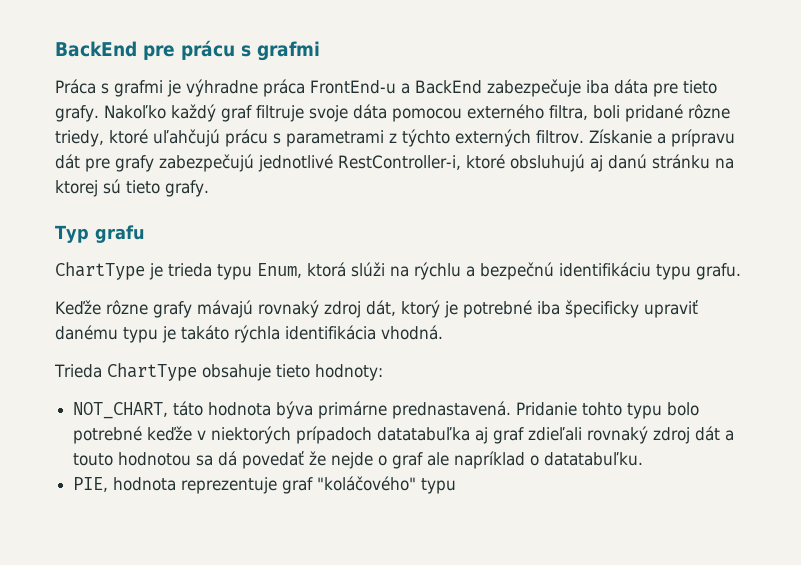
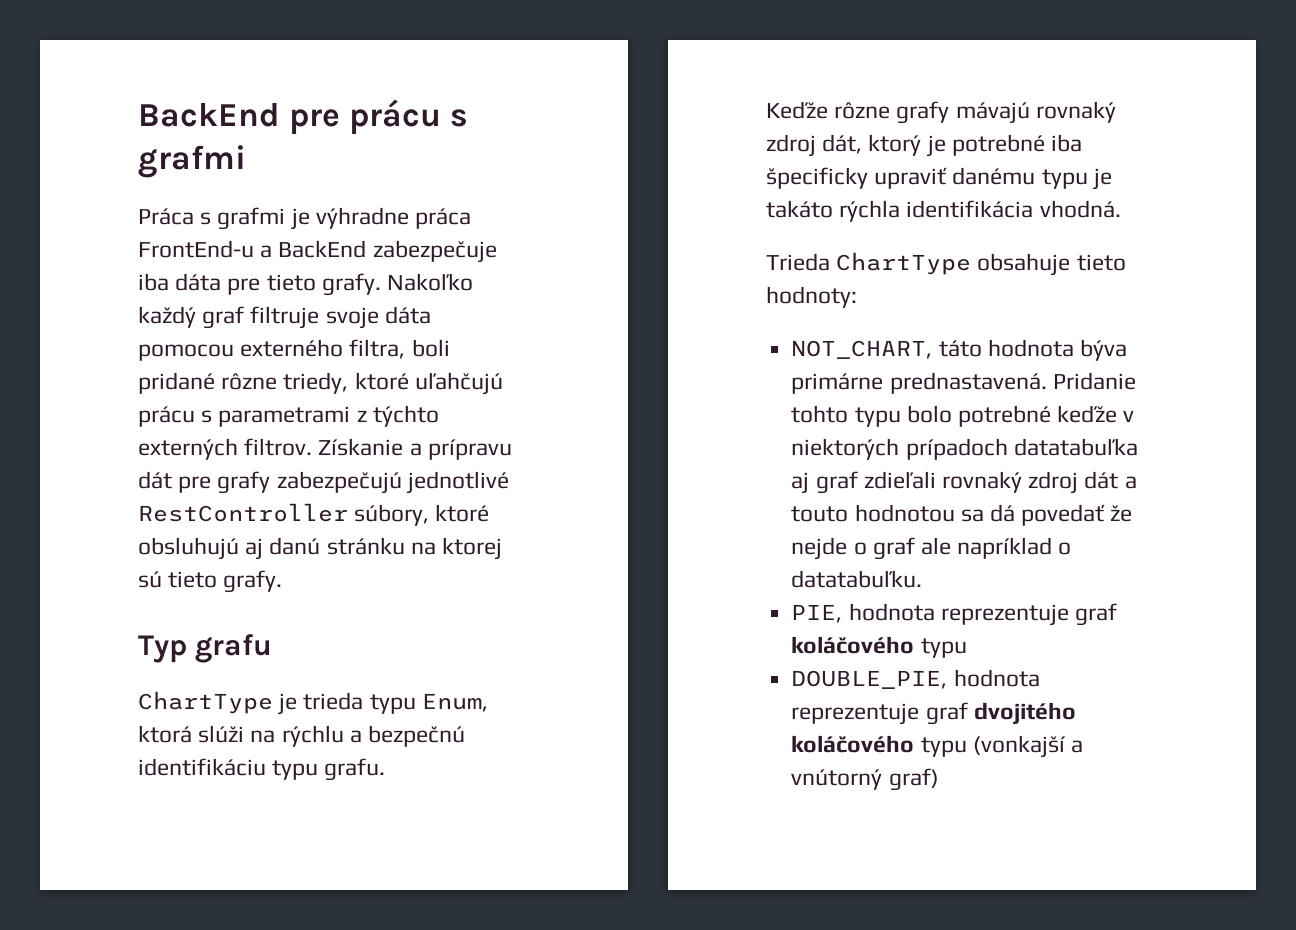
- Získanie a prípravu dát pre grafy zabezpečujú jednotlivé RestController-i, ktoré obsluhujú aj danú stránku na ktorej sú tieto grafy.
+ Získanie a prípravu dát pre grafy zabezpečujú jednotlivé RestController súbory, ktoré obsluhujú aj danú stránku na ktorej sú tieto grafy.
- PIE, hodnota reprezentuje graf "koláčového" typu
+ PIE, hodnota reprezentuje graf koláčového typu
+ DOUBLE_PIE, hodnota reprezentuje graf dvojitého koláčového typu (vonkajší a vnútorný graf)

